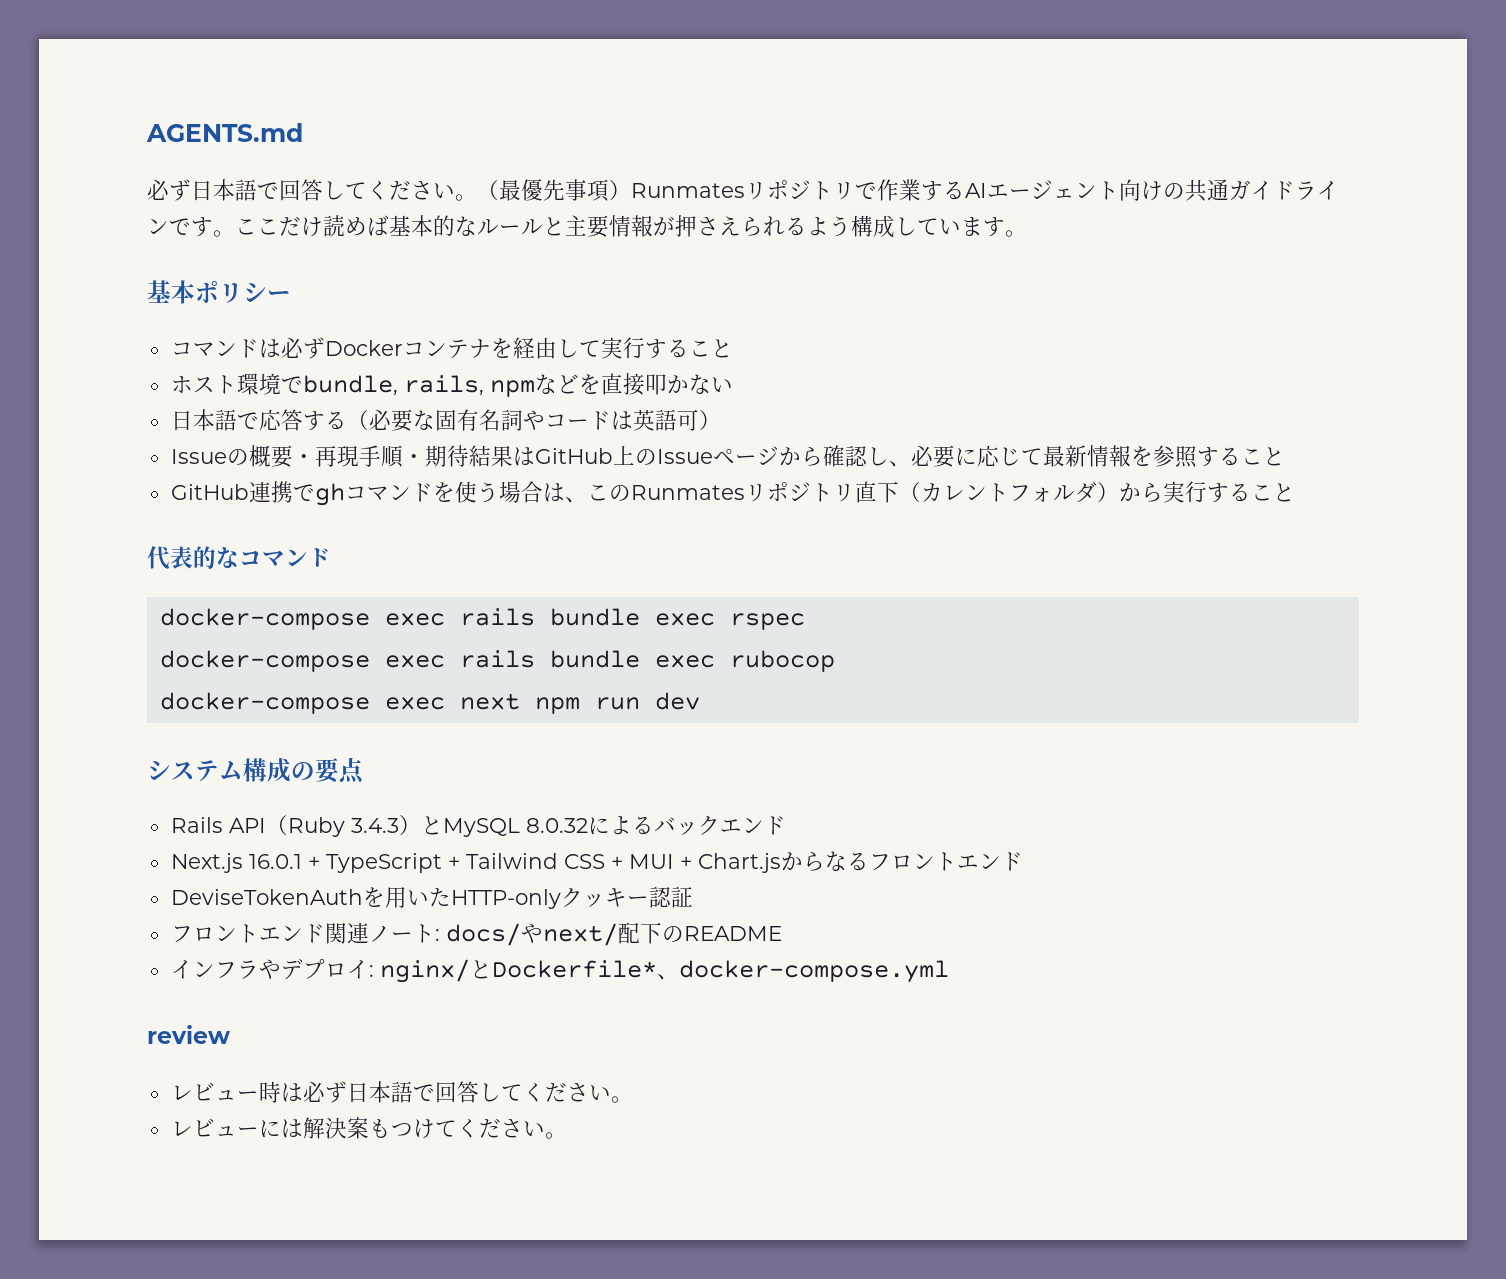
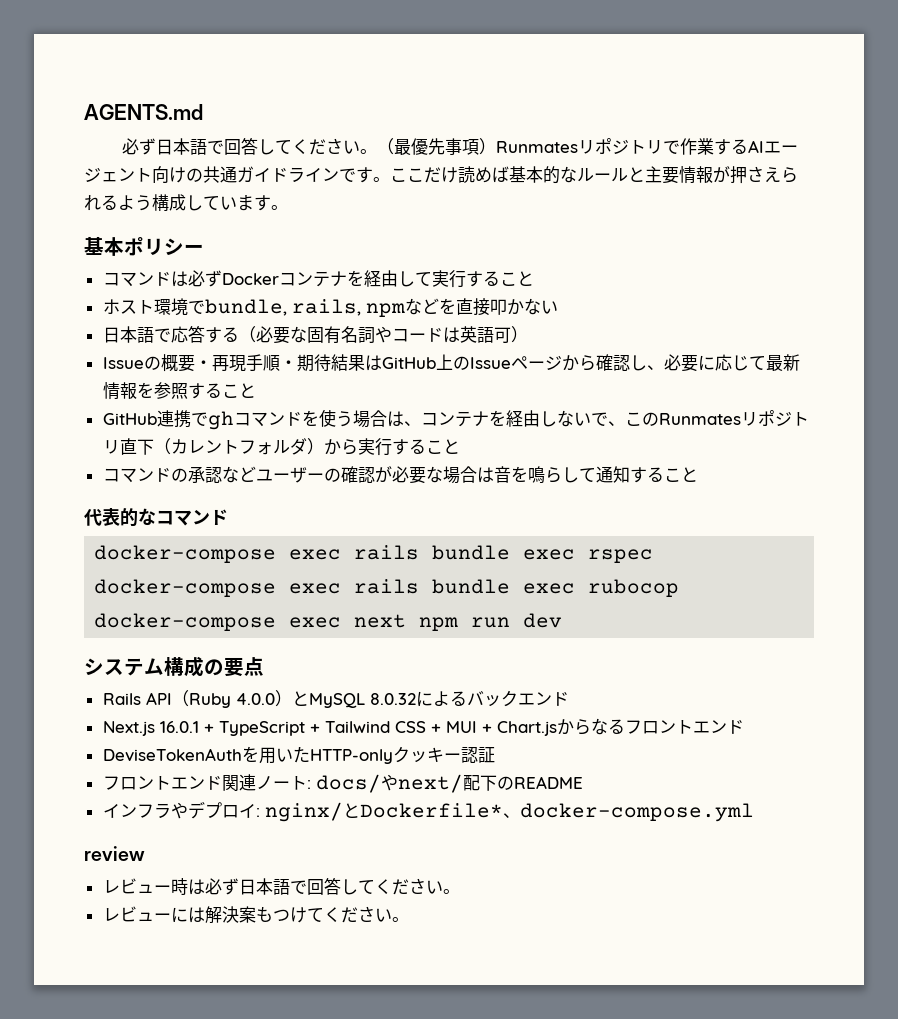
- GitHub連携でghコマンドを使う場合は、このRunmatesリポジトリ直下（カレントフォルダ）から実行すること
+ GitHub連携でghコマンドを使う場合は、コンテナを経由しないで、このRunmatesリポジトリ直下（カレントフォルダ）から実行すること
+ コマンドの承認などユーザーの確認が必要な場合は音を鳴らして通知すること
- Rails API（Ruby 3.4.3）とMySQL 8.0.32によるバックエンド
+ Rails API（Ruby 4.0.0）とMySQL 8.0.32によるバックエンド

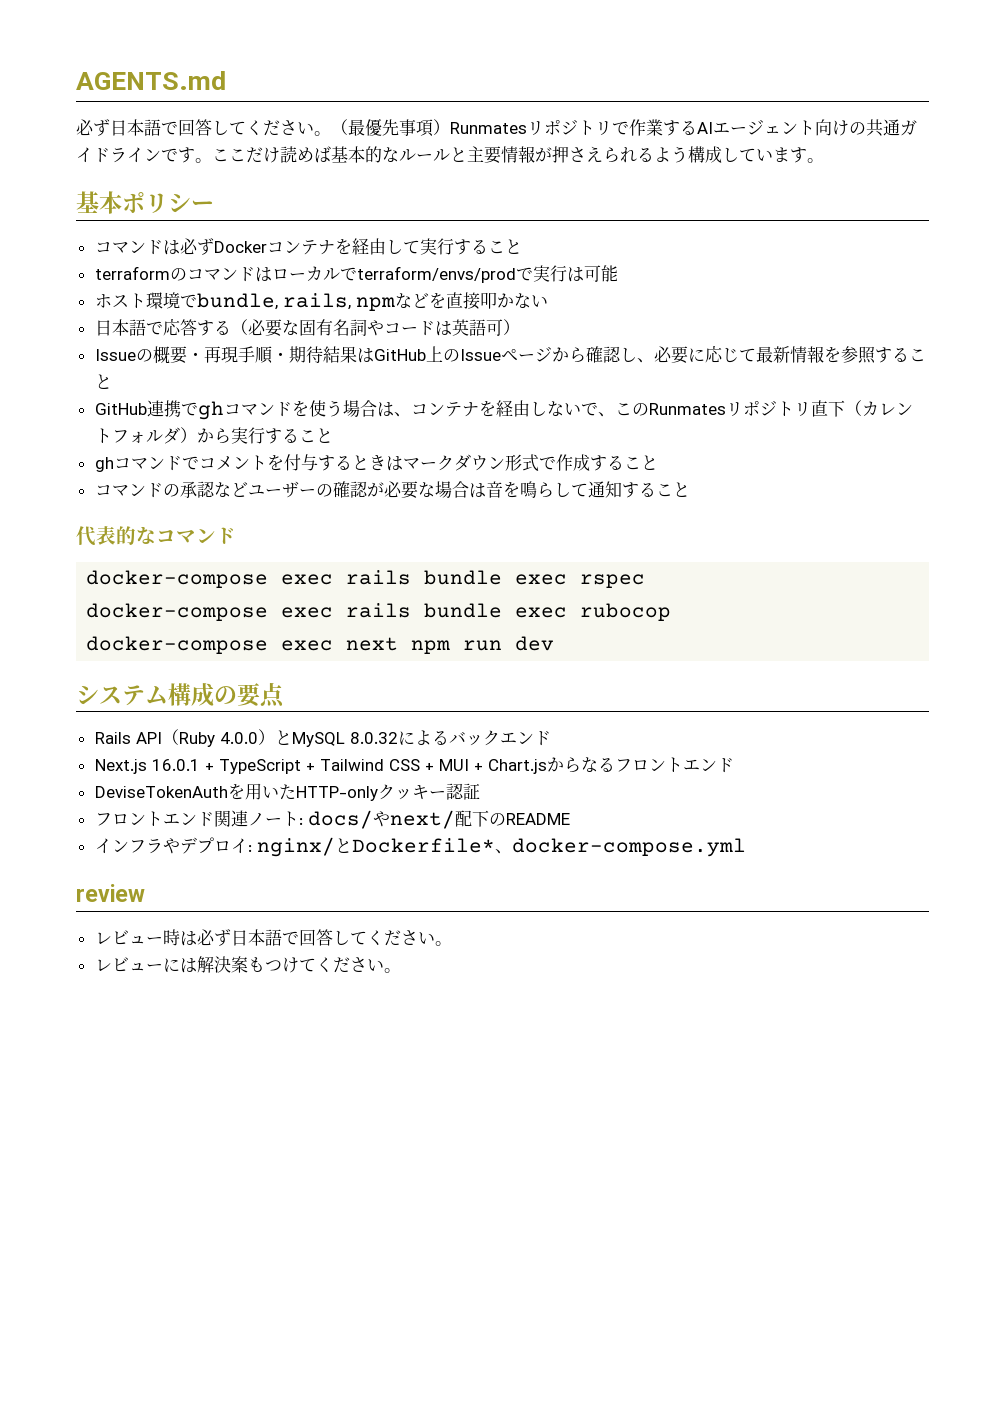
+ terraformのコマンドはローカルでterraform/envs/prodで実行は可能
+ ghコマンドでコメントを付与するときはマークダウン形式で作成すること

